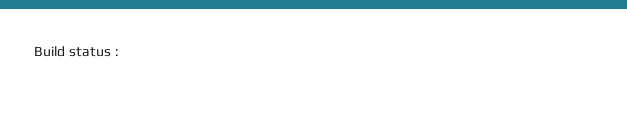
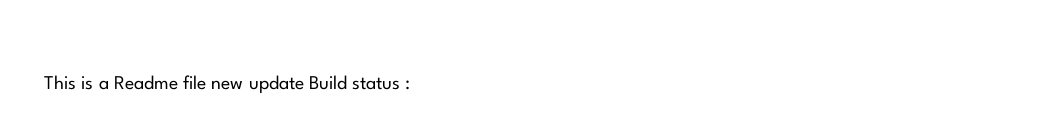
- Build status :
+ This is a Readme file new update Build status :

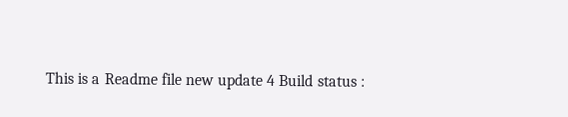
- This is a Readme file new update Build status :
+ This is a Readme file new update 4 Build status :

